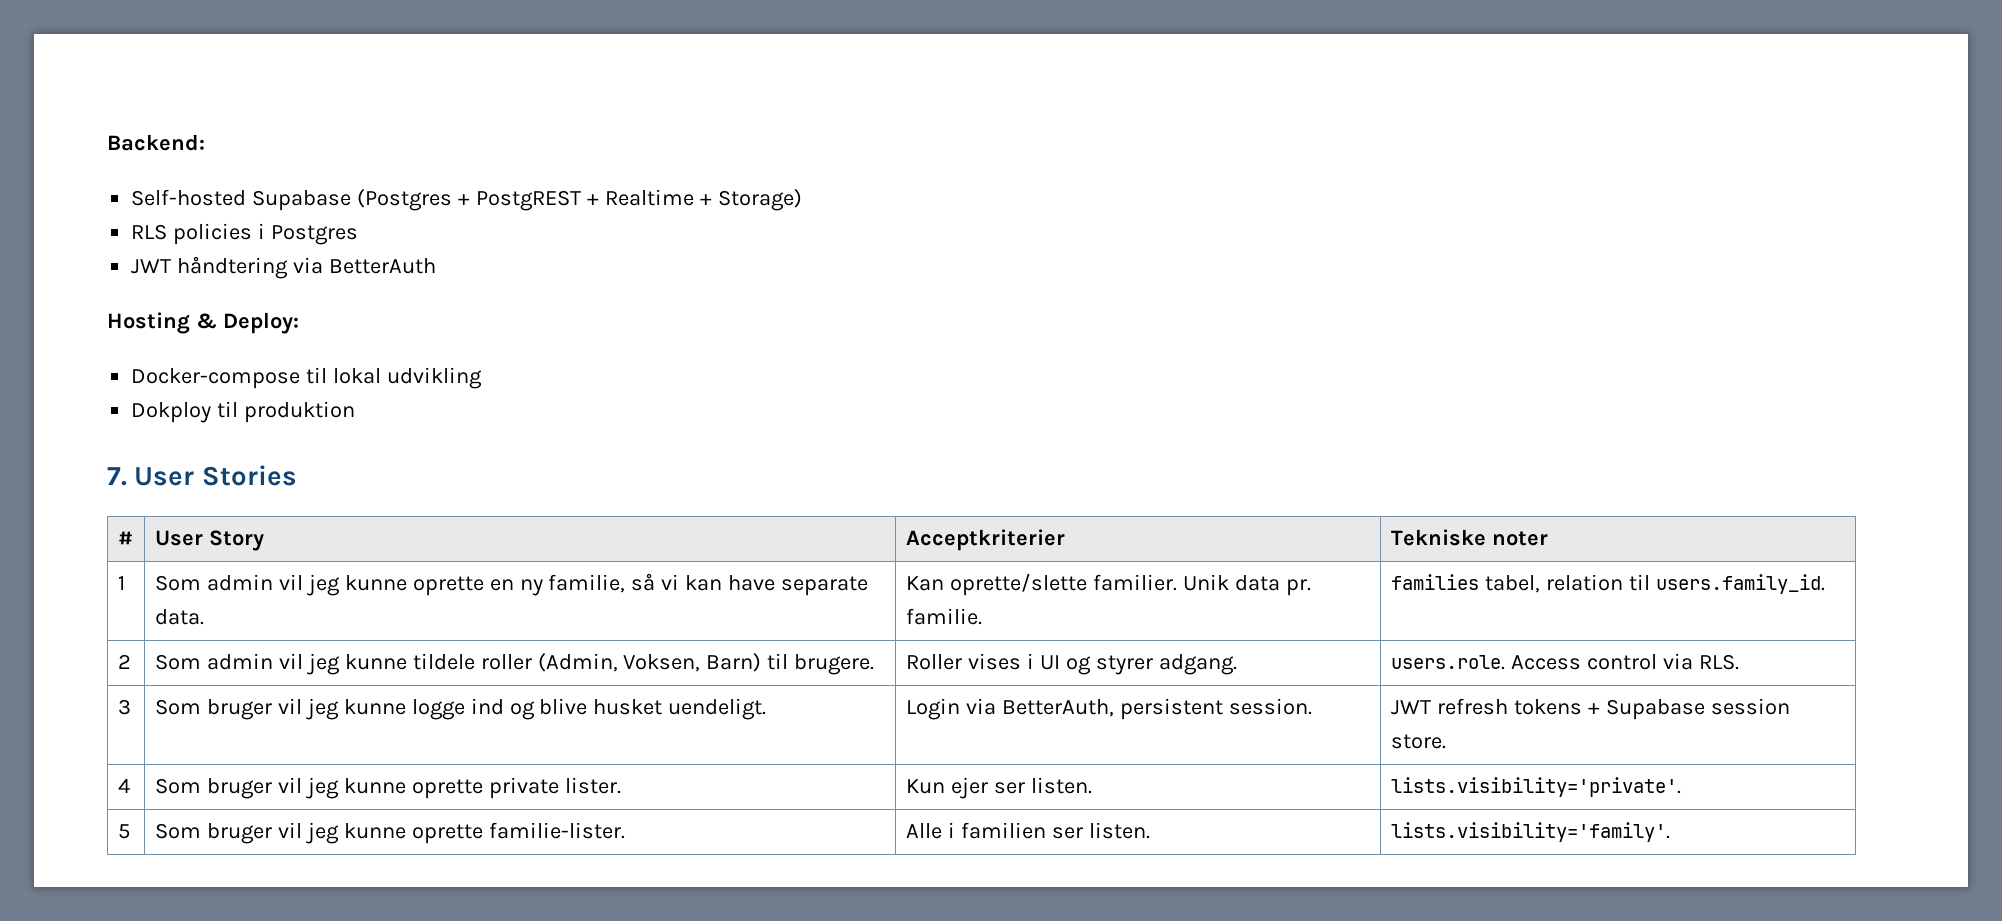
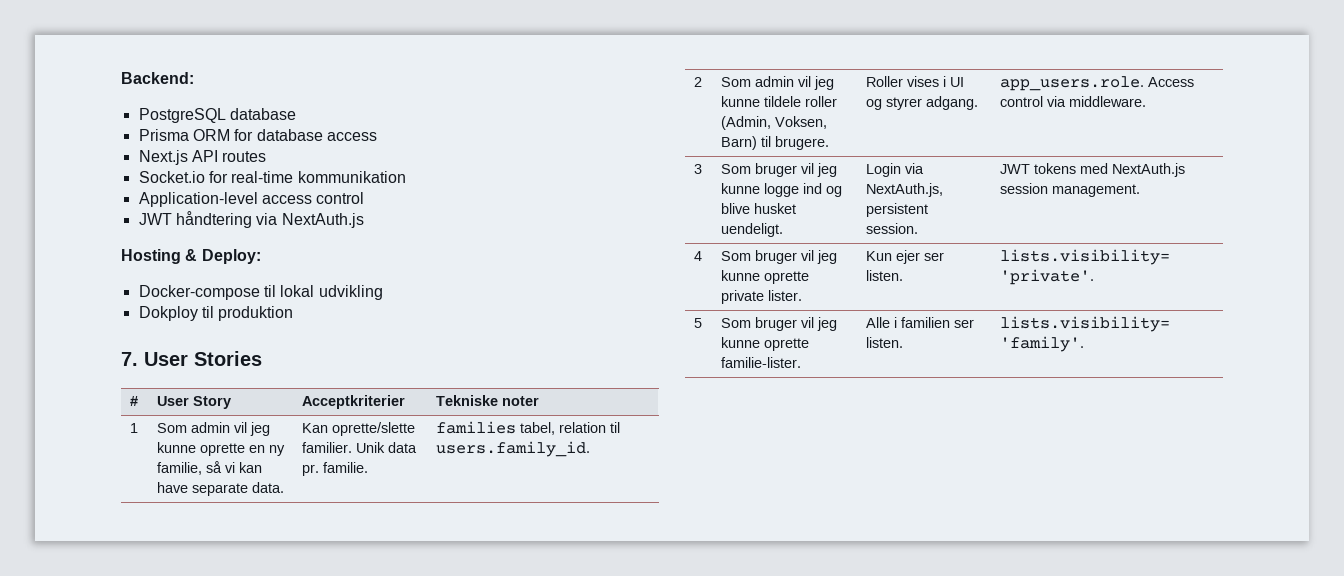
- Self-hosted Supabase (Postgres + PostgREST + Realtime + Storage)
- RLS policies i Postgres
+ PostgreSQL database
+ Prisma ORM for database access
+ Next.js API routes
+ Socket.io for real-time kommunikation
+ Application-level access control
- JWT håndtering via BetterAuth
+ JWT håndtering via NextAuth.js
- 2 | Som admin vil jeg kunne tildele roller (Admin, Voksen, Barn) til brugere. | Roller vises i UI og styrer adgang. | users.role. Access control via RLS.
+ 2 | Som admin vil jeg kunne tildele roller (Admin, Voksen, Barn) til brugere. | Roller vises i UI og styrer adgang. | app_users.role. Access control via middleware.
- 3 | Som bruger vil jeg kunne logge ind og blive husket uendeligt. | Login via BetterAuth, persistent session. | JWT refresh tokens + Supabase session store.
+ 3 | Som bruger vil jeg kunne logge ind og blive husket uendeligt. | Login via NextAuth.js, persistent session. | JWT tokens med NextAuth.js session management.

